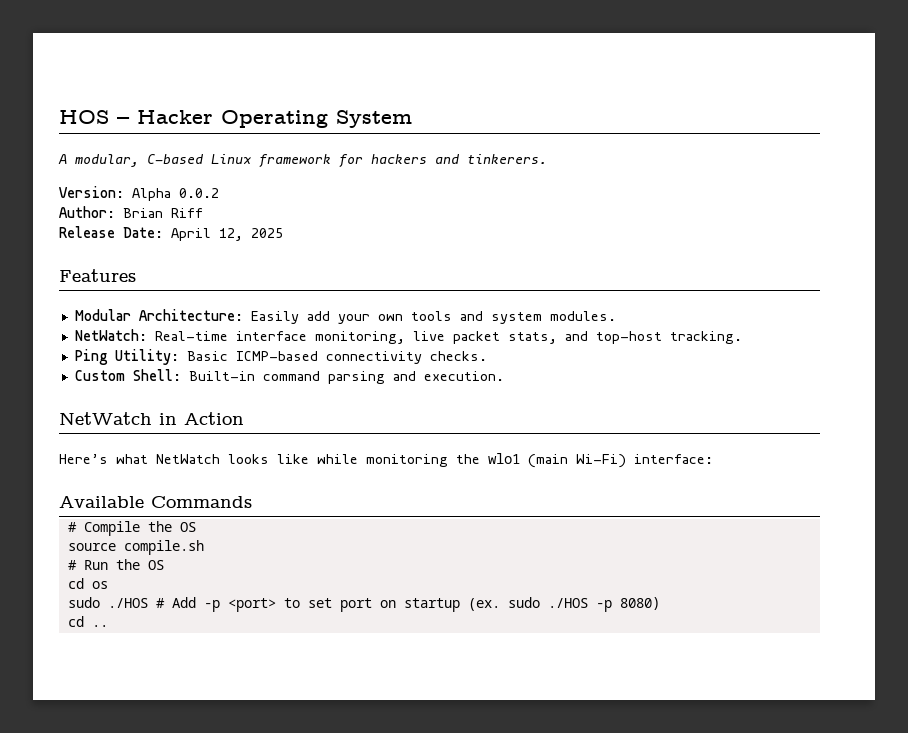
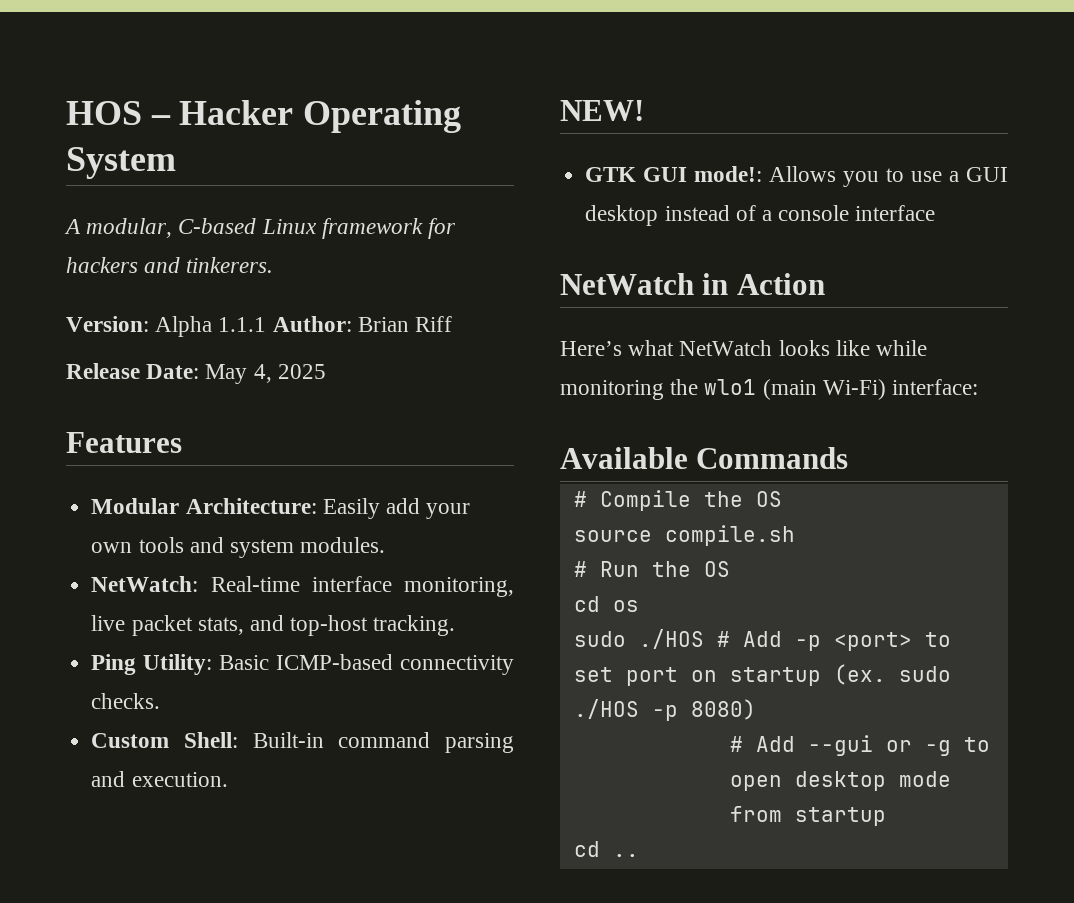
- Version: Alpha 0.0.2
- Author: Brian Riff
+ Version: Alpha 1.1.1 Author: Brian Riff
- Release Date: April 12, 2025
+ Release Date: May 4, 2025
+ NEW!
+ GTK GUI mode!: Allows you to use a GUI desktop instead of a console interface
+ # Add --gui or -g to open desktop mode from startup

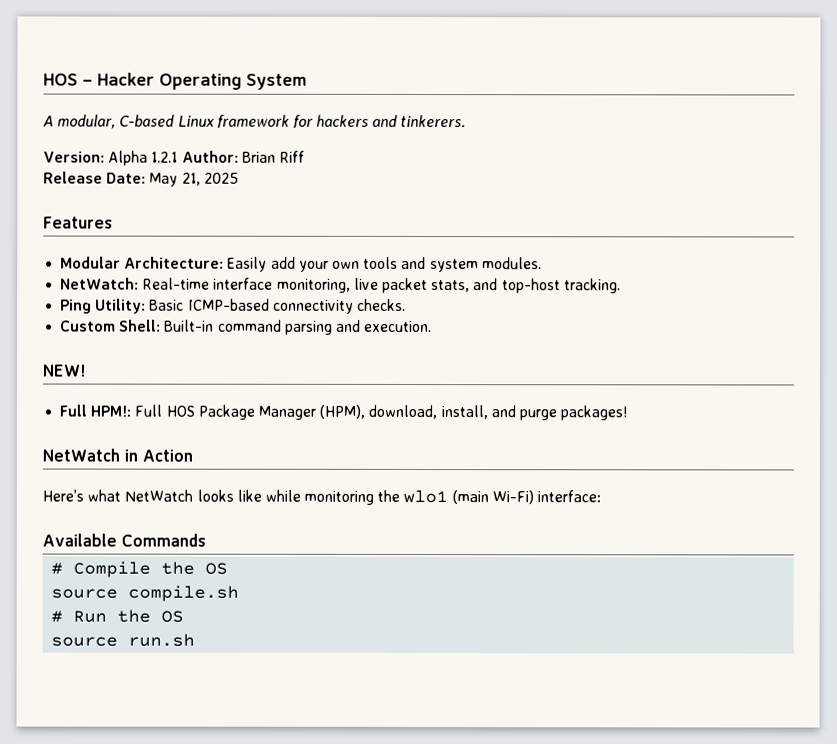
- Version: Alpha 1.1.1 Author: Brian Riff
+ Version: Alpha 1.2.1 Author: Brian Riff
- Release Date: May 4, 2025
+ Release Date: May 21, 2025
- GTK GUI mode!: Allows you to use a GUI desktop instead of a console interface
+ Full HPM!: Full HOS Package Manager (HPM), download, install, and purge packages!
- cd os
- sudo ./HOS # Add -p <port> to set port on startup (ex. sudo ./HOS -p 8080)
- # Add --gui or -g to open desktop mode from startup
- cd ..
+ source run.sh

